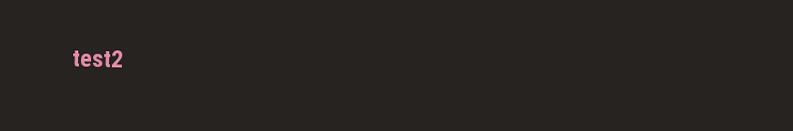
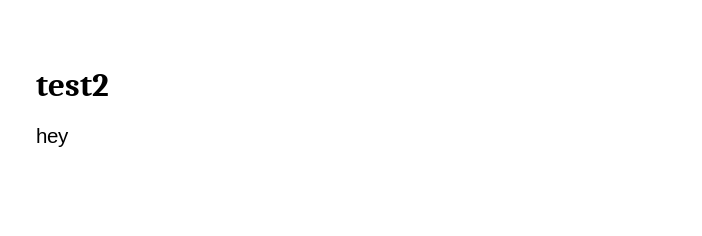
+ hey

